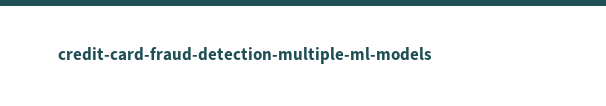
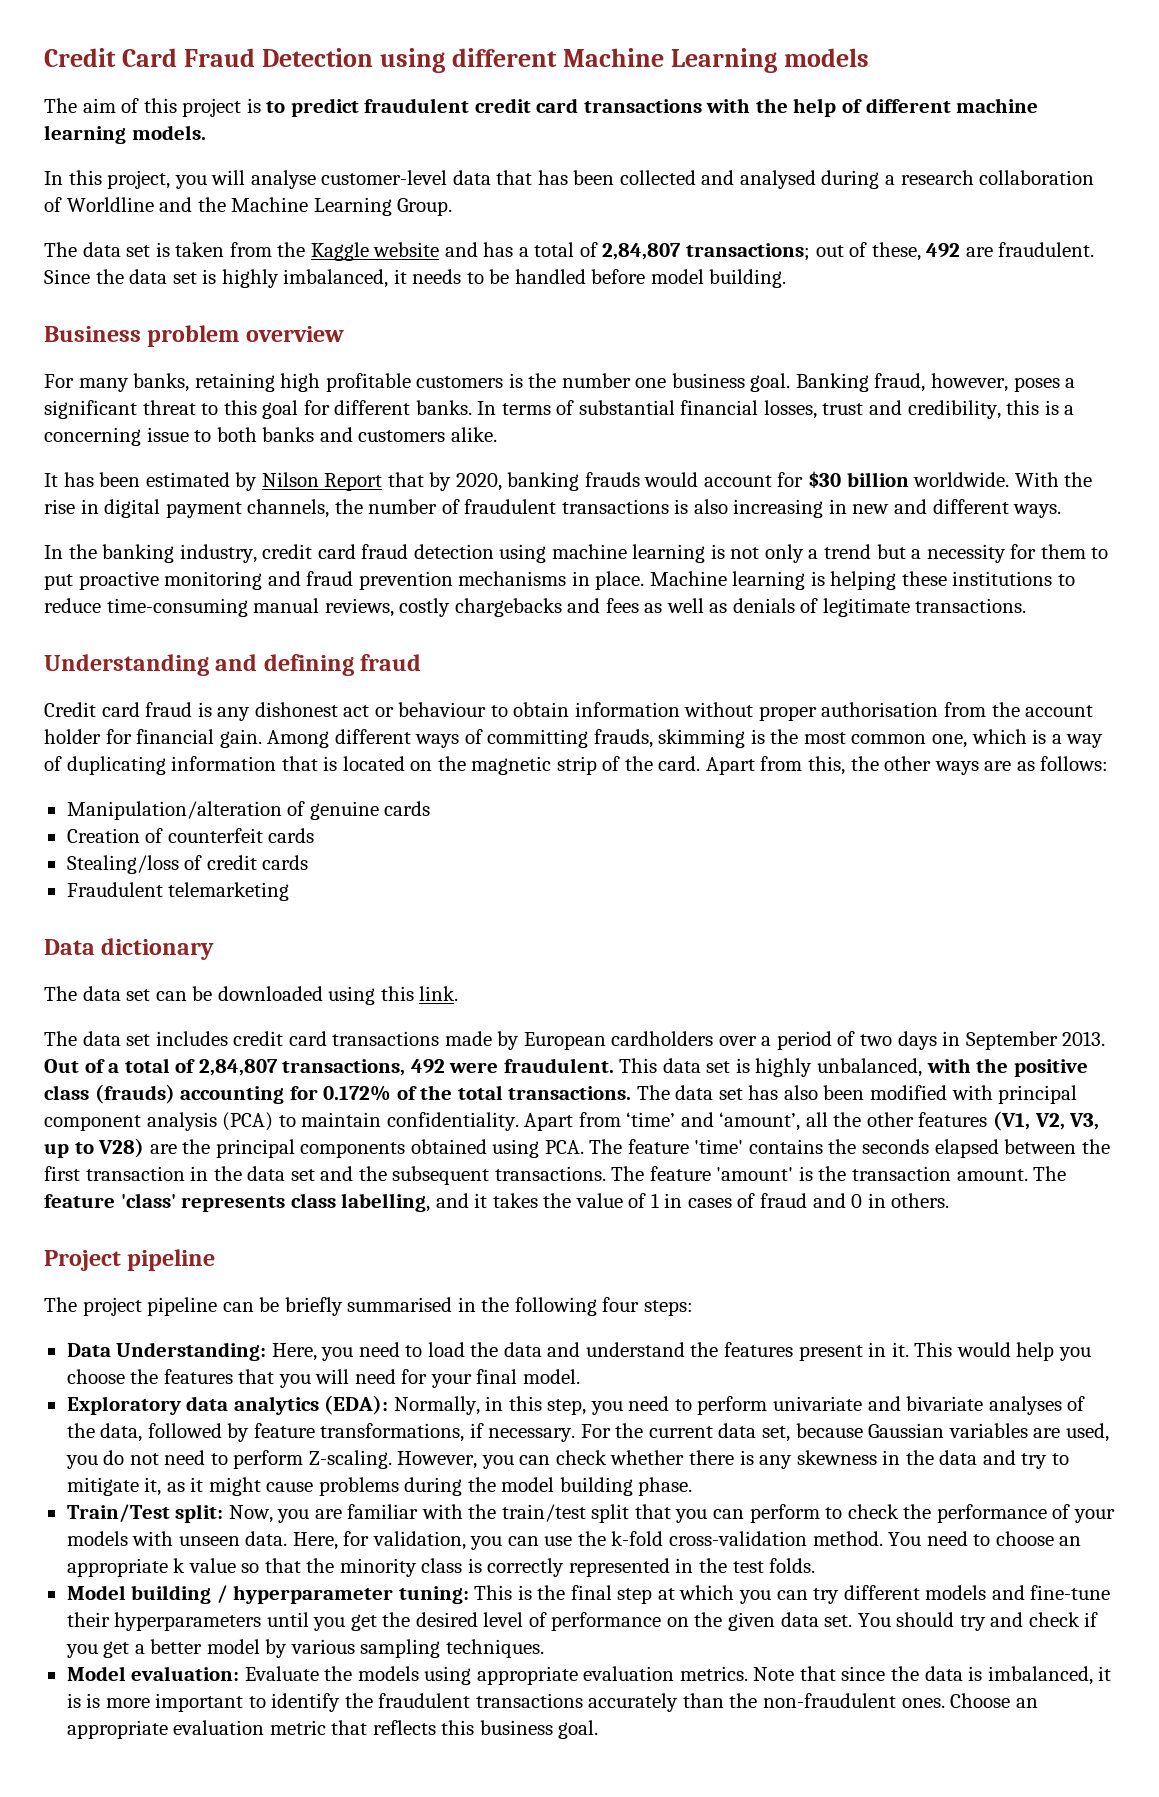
- credit-card-fraud-detection-multiple-ml-models
+ Credit Card Fraud Detection using different Machine Learning models
+ The aim of this project is to predict fraudulent credit card transactions with the help of different machine learning models.
+ In this project, you will analyse customer-level data that has been collected and analysed during a research collaboration of Worldline and the Machine Learning Group.
+ The data set is taken from the Kaggle website and has a total of 2,84,807 transactions; out of these, 492 are fraudulent. Since the data set is highly imbalanced, it needs to be handled before model building.
+ Business problem overview
+ For many banks, retaining high profitable customers is the number one business goal. Banking fraud, however, poses a significant threat to this goal for different banks. In terms of substantial financial losses, trust and credibility, this is a concerning issue to both banks and customers alike.
+ It has been estimated by Nilson Report that by 2020, banking frauds would account for $30 billion worldwide. With the rise in digital payment channels, the number of fraudulent transactions is also increasing in new and different ways.
+ In the banking industry, credit card fraud detection using machine learning is not only a trend but a necessity for them to put proactive monitoring and fraud prevention mechanisms in place. Machine learning is helping these institutions to reduce time-consuming manual reviews, costly chargebacks and fees as well as denials of legitimate transactions.
+ Understanding and defining fraud
+ Credit card fraud is any dishonest act or behaviour to obtain information without proper authorisation from the account holder for financial gain. Among different ways of committing frauds, skimming is the most common one, which is a way of duplicating information that is located on the magnetic strip of the card. Apart from this, the other ways are as follows:
+ Manipulation/alteration of genuine cards
+ Creation of counterfeit cards
+ Stealing/loss of credit cards
+ Fraudulent telemarketing
+ Data dictionary
+ The data set can be downloaded using this link.
+ The data set includes credit card transactions made by European cardholders over a period of two days in September 2013. Out of a total of 2,84,807 transactions, 492 were fraudulent. This data set is highly unbalanced, with the positive class (frauds) accounting for 0.172% of the total transactions. The data set has also been modified with principal component analysis (PCA) to maintain confidentiality. Apart from ‘time’ and ‘amount’, all the other features (V1, V2, V3, up to V28) are the principal components obtained using PCA. The feature 'time' contains the seconds elapsed between the first transaction in the data set and the subsequent transactions. The feature 'amount' is the transaction amount. The feature 'class' represents class labelling, and it takes the value of 1 in cases of fraud and 0 in others.
+ Project pipeline
+ The project pipeline can be briefly summarised in the following four steps:
+ Data Understanding: Here, you need to load the data and understand the features present in it. This would help you choose the features that you will need for your final model.
+ Exploratory data analytics (EDA): Normally, in this step, you need to perform univariate and bivariate analyses of the data, followed by feature transformations, if necessary. For the current data set, because Gaussian variables are used, you do not need to perform Z-scaling. However, you can check whether there is any skewness in the data and try to mitigate it, as it might cause problems during the model building phase.
+ Train/Test split: Now, you are familiar with the train/test split that you can perform to check the performance of your models with unseen data. Here, for validation, you can use the k-fold cross-validation method. You need to choose an appropriate k value so that the minority class is correctly represented in the test folds.
+ Model building / hyperparameter tuning: This is the final step at which you can try different models and fine-tune their hyperparameters until you get the desired level of performance on the given data set. You should try and check if you get a better model by various sampling techniques.
+ Model evaluation: Evaluate the models using appropriate evaluation metrics. Note that since the data is imbalanced, it is is more important to identify the fraudulent transactions accurately than the non-fraudulent ones. Choose an appropriate evaluation metric that reflects this business goal.

